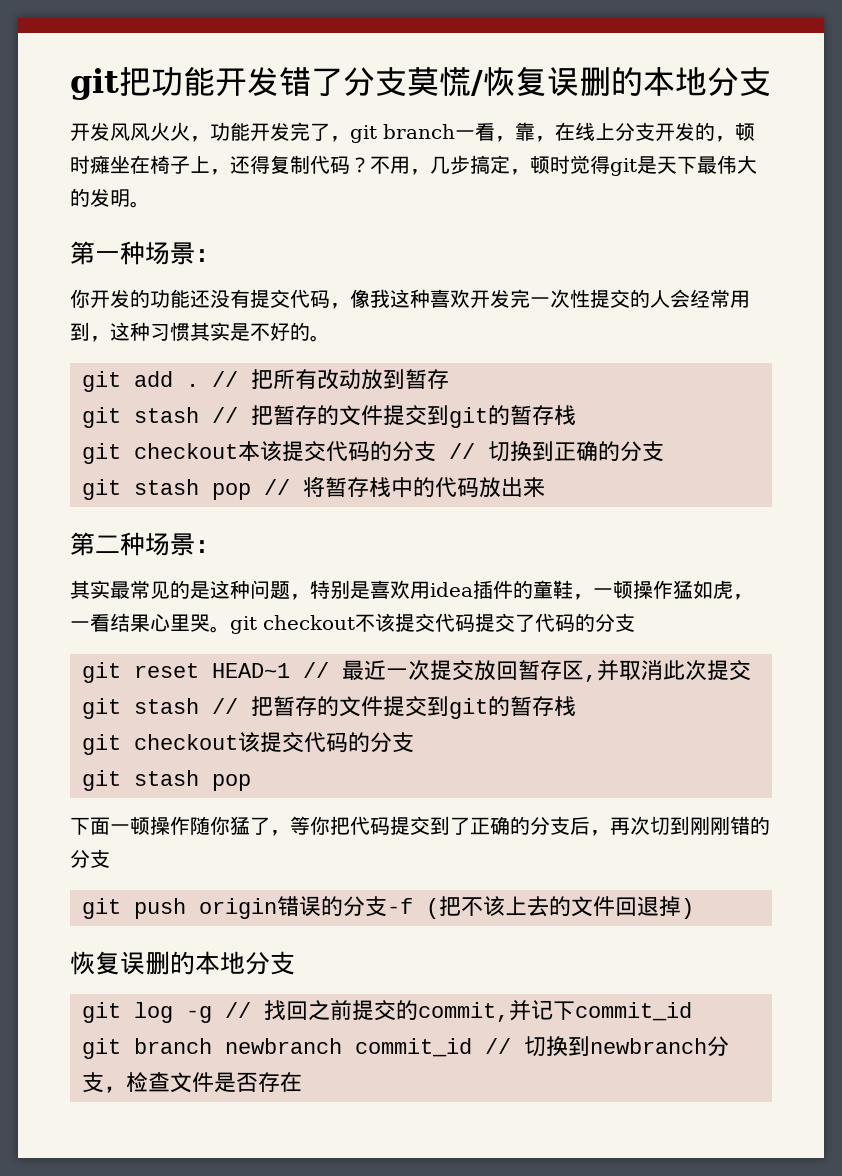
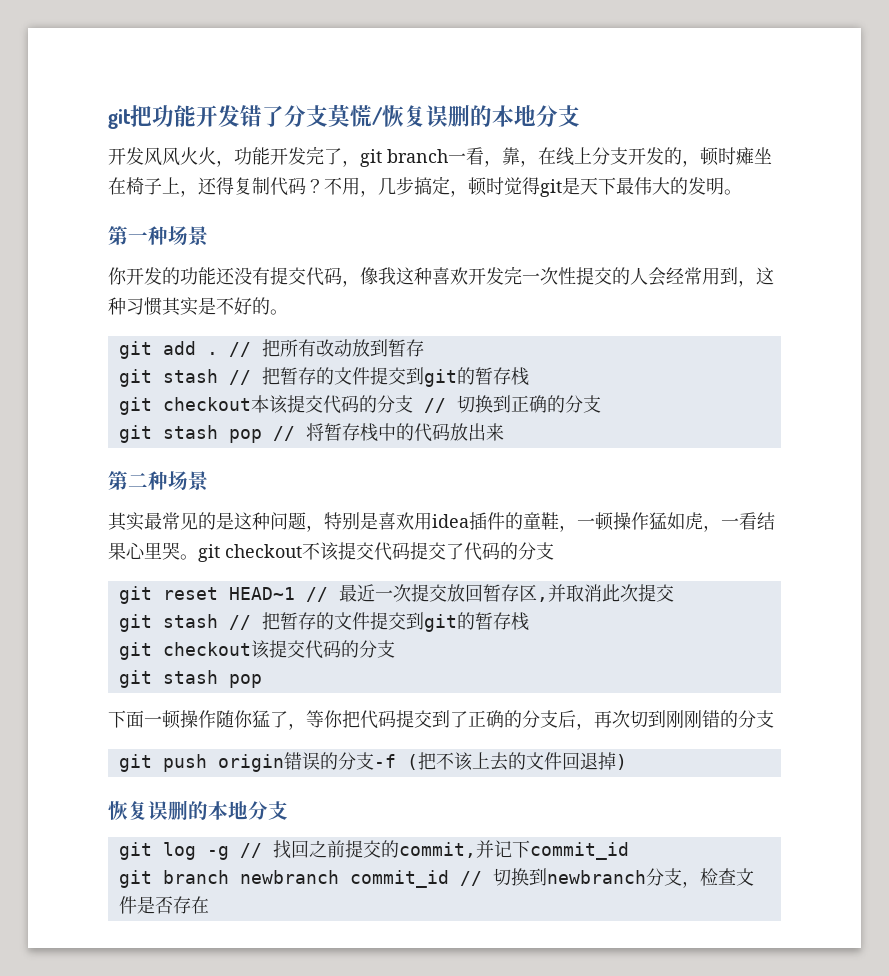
- 第一种场景：
+ 第一种场景
- 第二种场景：
+ 第二种场景

